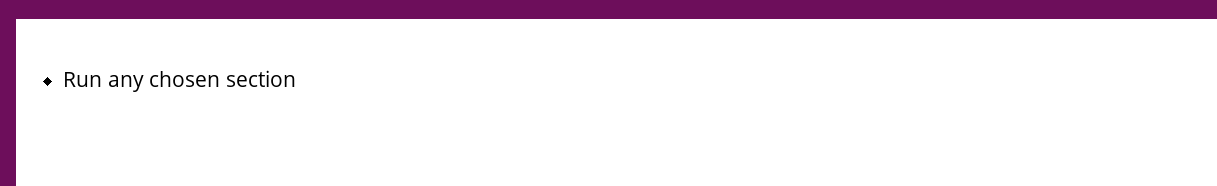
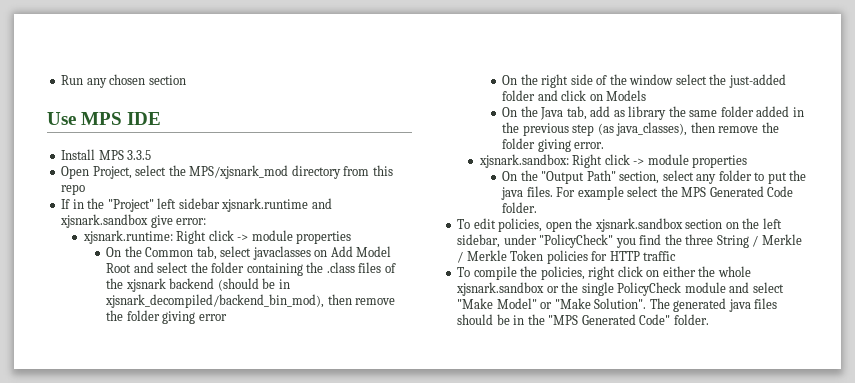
+ Use MPS IDE
+ Install MPS 3.3.5
+ Open Project, select the MPS/xjsnark_mod directory from this repo
+ If in the "Project" left sidebar xjsnark.runtime and xjsnark.sandbox give error:
+ xjsnark.runtime: Right click -> module properties
+ On the Common tab, select javaclasses on Add Model Root and select the folder containing the .class files of the xjsnark backend (should be in xjsnark_decompiled/backend_bin_mod), then remove the folder giving error
+ On the right side of the window select the just-added folder and click on Models
+ On the Java tab, add as library the same folder added in the previous step (as java_classes), then remove the folder giving error.
+ xjsnark.sandbox: Right click -> module properties
+ On the "Output Path" section, select any folder to put the java files. For example select the MPS Generated Code folder.
+ To edit policies, open the xjsnark.sandbox section on the left sidebar, under "PolicyCheck" you find the three String / Merkle / Merkle Token policies for HTTP traffic
+ To compile the policies, right click on either the whole xjsnark.sandbox or the single PolicyCheck module and select "Make Model" or "Make Solution". The generated java files should be in the "MPS Generated Code" folder.

